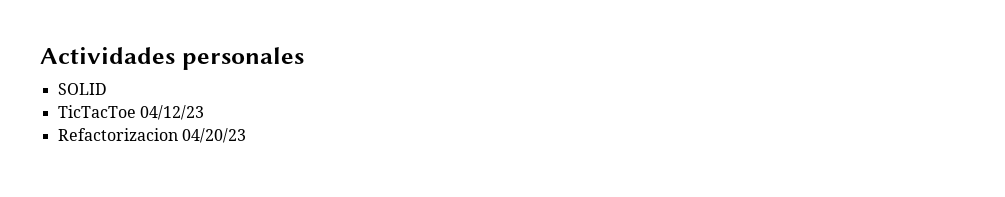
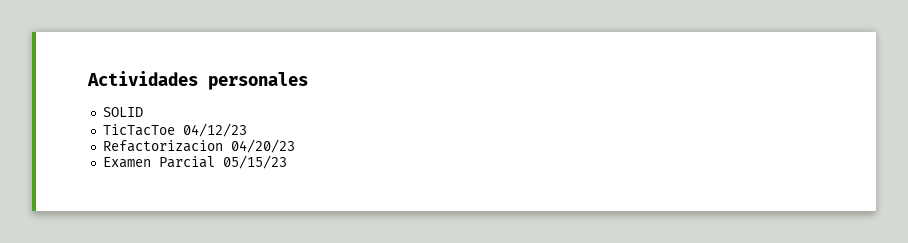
+ Examen Parcial 05/15/23

